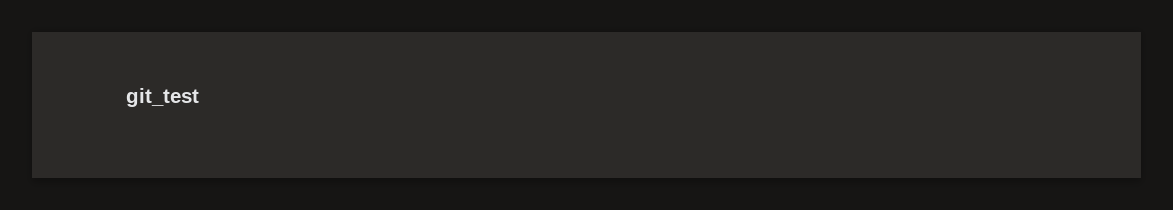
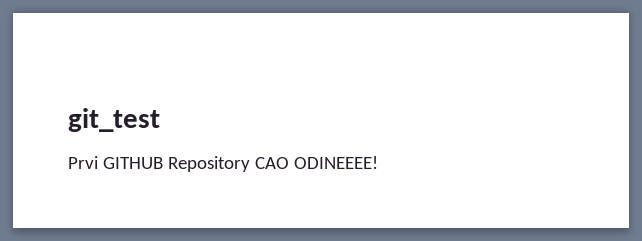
+ Prvi GITHUB Repository CAO ODINEEEE!

